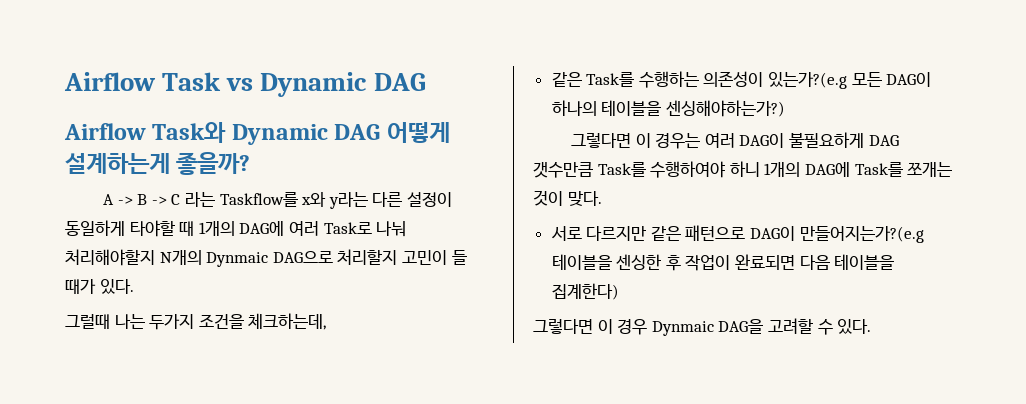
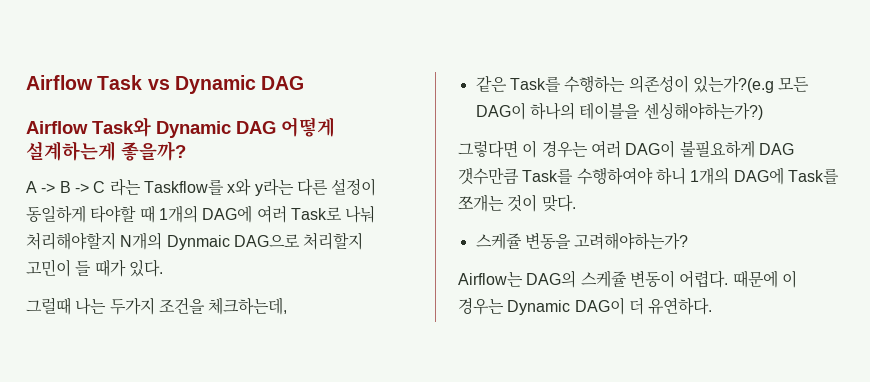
- 서로 다르지만 같은 패턴으로 DAG이 만들어지는가?(e.g 테이블을 센싱한 후 작업이 완료되면 다음 테이블을 집계한다)
- 그렇다면 이 경우 Dynmaic DAG을 고려할 수 있다.
+ 스케쥴 변동을 고려해야하는가?
+ Airflow는 DAG의 스케쥴 변동이 어렵다. 때문에 이 경우는 Dynamic DAG이 더 유연하다.

